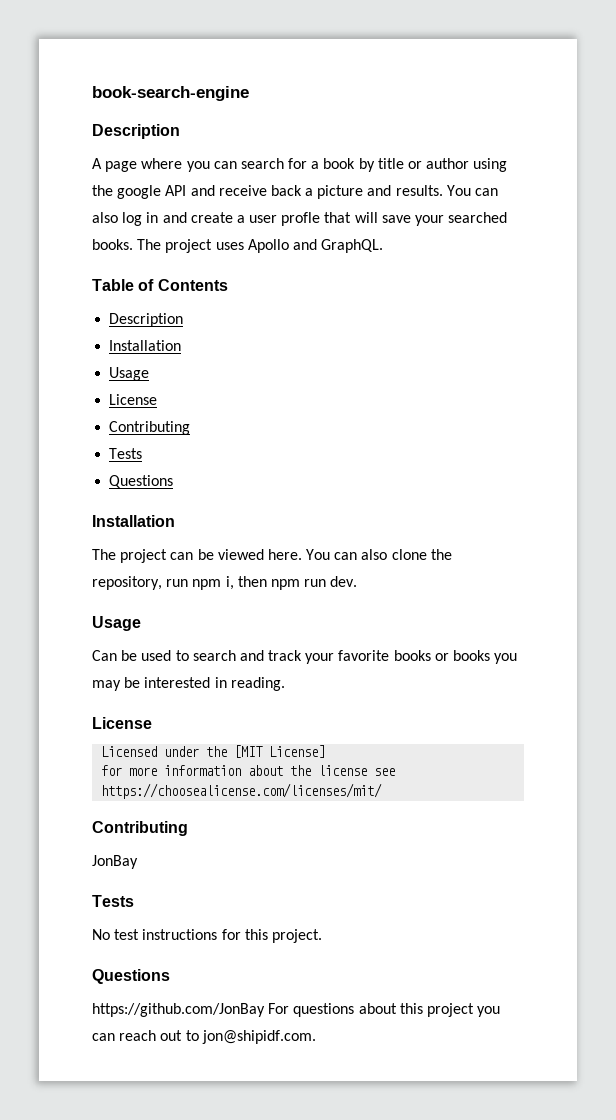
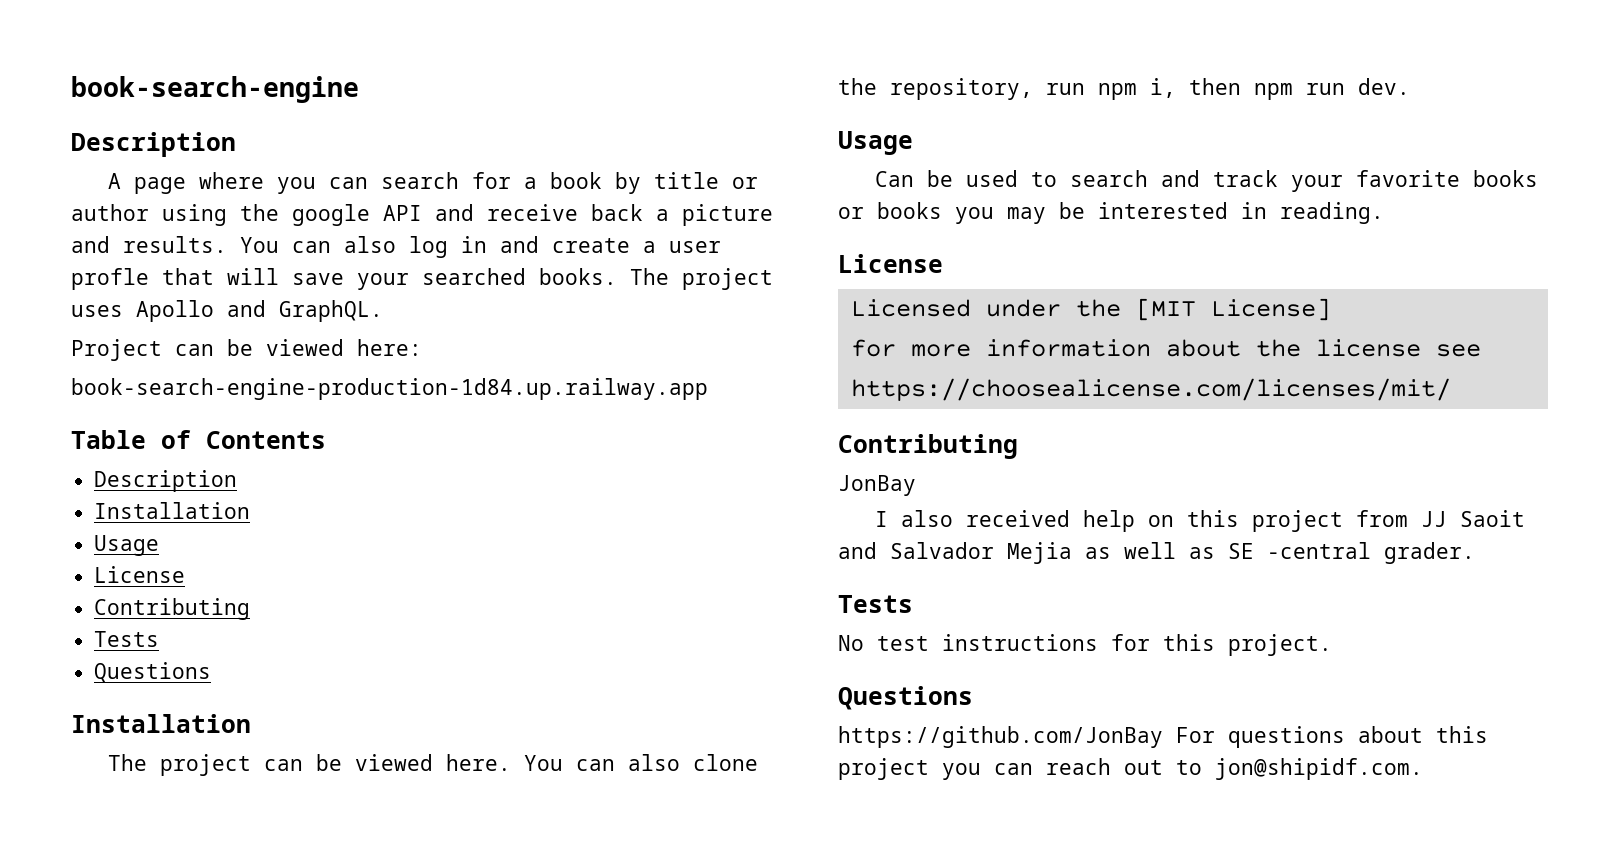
+ Project can be viewed here:
+ book-search-engine-production-1d84.up.railway.app
+ I also received help on this project from JJ Saoit and Salvador Mejia as well as SE -central grader.

